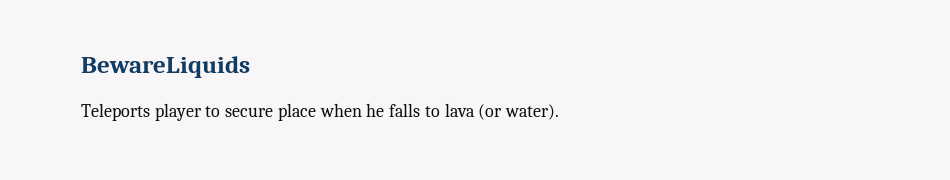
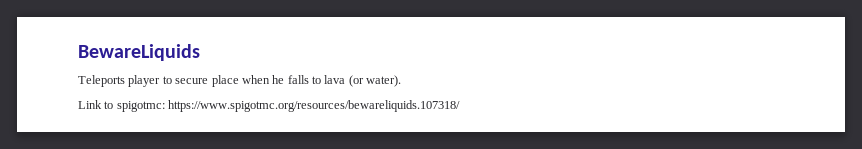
+ Link to spigotmc: https://www.spigotmc.org/resources/bewareliquids.107318/

